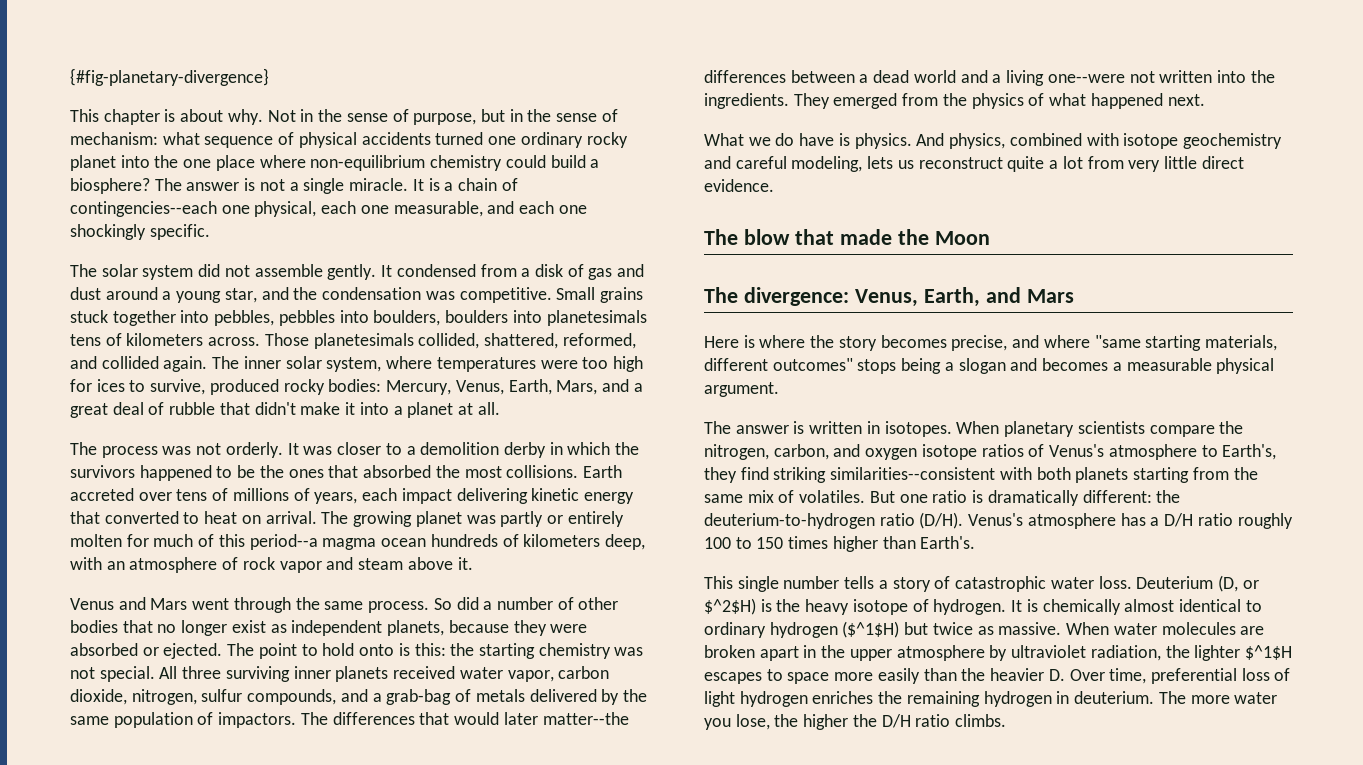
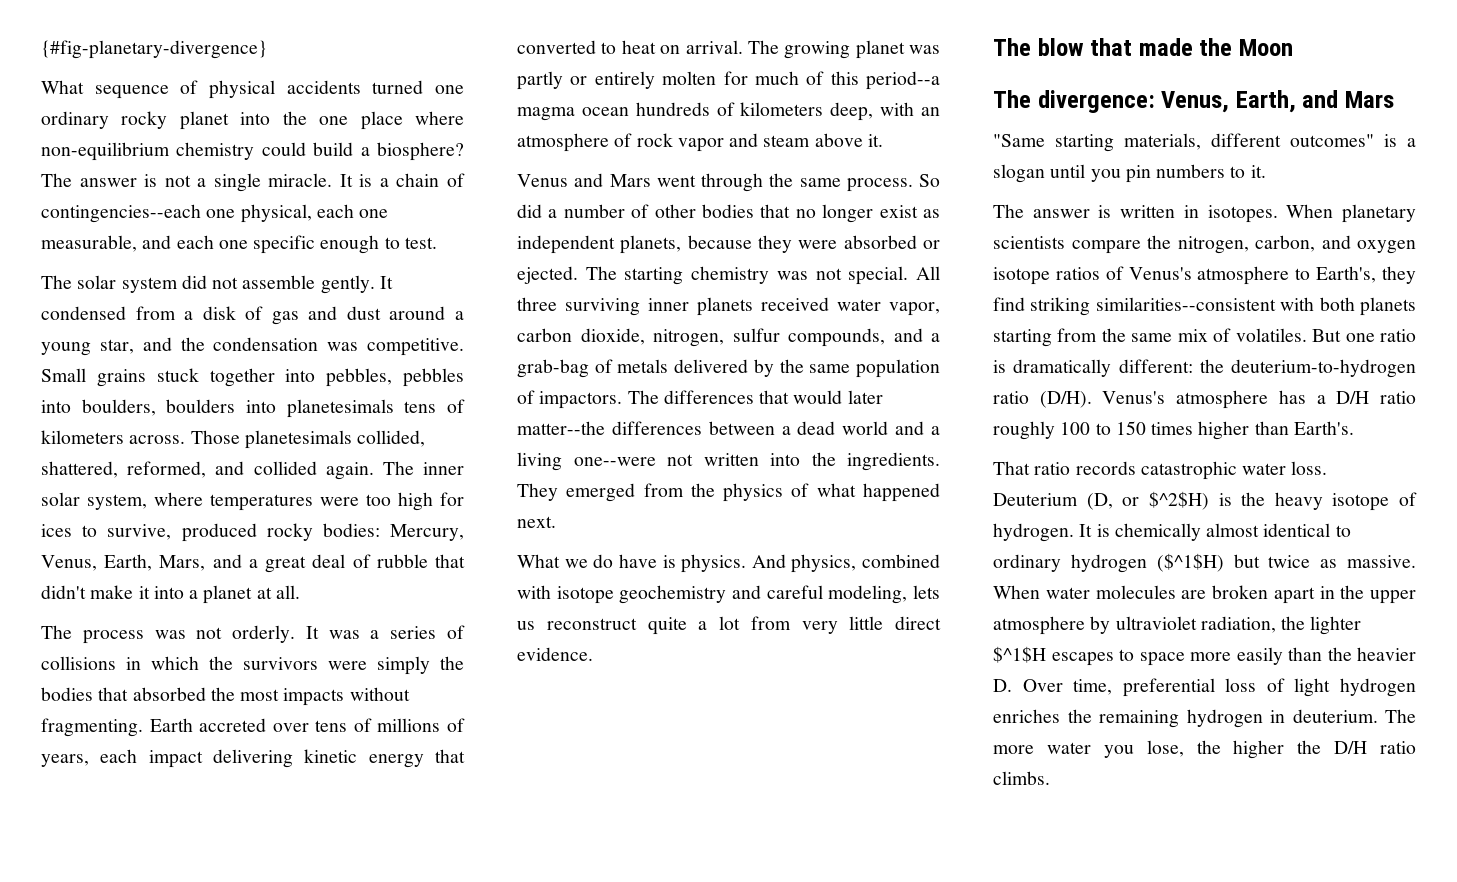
- This chapter is about why. Not in the sense of purpose, but in the sense of mechanism: what sequence of physical accidents turned one ordinary rocky planet into the one place where non-equilibrium chemistry could build a biosphere?
+ What sequence of physical accidents turned one ordinary rocky planet into the one place where non-equilibrium chemistry could build a biosphere?
- It is a chain of contingencies--each one physical, each one measurable, and each one shockingly specific.
+ It is a chain of contingencies--each one physical, each one measurable, and each one specific enough to test.
- It was closer to a demolition derby in which the survivors happened to be the ones that absorbed the most collisions.
+ It was a series of collisions in which the survivors were simply the bodies that absorbed the most impacts without fragmenting.
- The point to hold onto is this: the starting chemistry was not special.
+ The starting chemistry was not special.
- Here is where the story becomes precise, and where "same starting materials, different outcomes" stops being a slogan and becomes a measurable physical argument.
+ "Same starting materials, different outcomes" is a slogan until you pin numbers to it.
- This single number tells a story of catastrophic water loss.
+ That ratio records catastrophic water loss.

